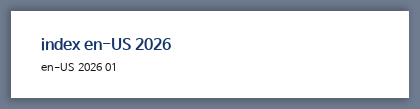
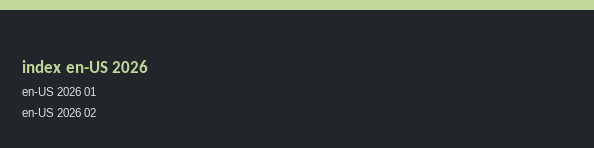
+ en-US 2026 02

